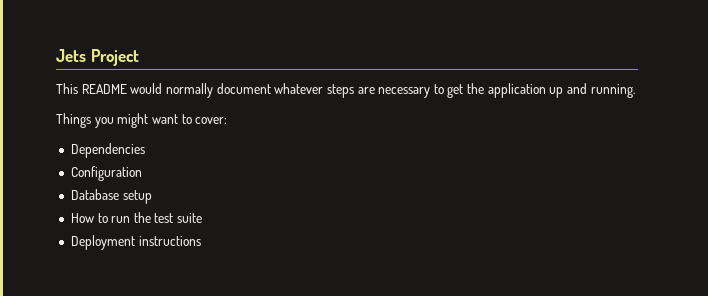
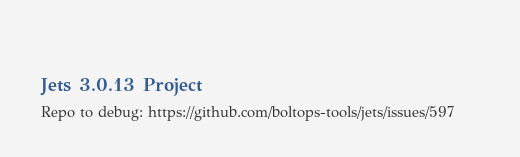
- Jets Project
+ Jets 3.0.13 Project
- This README would normally document whatever steps are necessary to get the application up and running.
- Things you might want to cover:
- Dependencies
- Configuration
- Database setup
- How to run the test suite
- Deployment instructions
+ Repo to debug: https://github.com/boltops-tools/jets/issues/597

